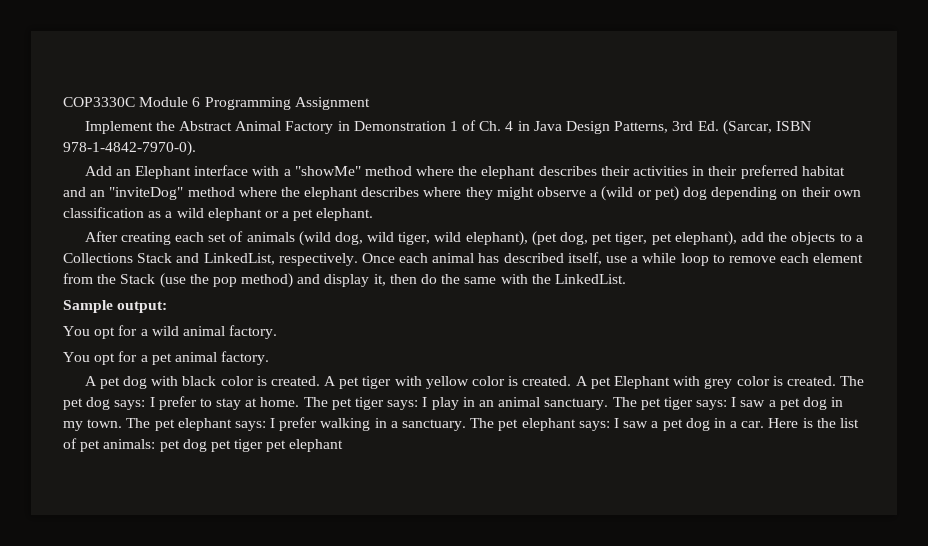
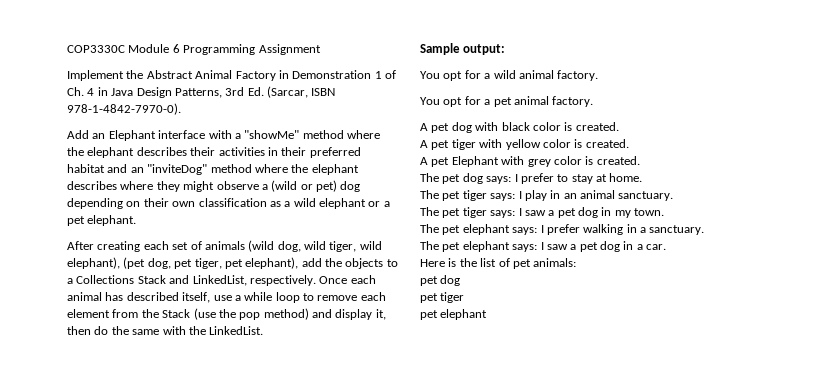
- A pet dog with black color is created. A pet tiger with yellow color is created. A pet Elephant with grey color is created. The pet dog says:
+ A pet dog with black color is created.
+ A pet tiger with yellow color is created.
+ A pet Elephant with grey color is created.
+ The pet dog says:
- I prefer to stay at home. The pet tiger says:
+ I prefer to stay at home.
+ The pet tiger says:
- I play in an animal sanctuary. The pet tiger says:
+ I play in an animal sanctuary.
+ The pet tiger says:
- I saw a pet dog in my town. The pet elephant says:
+ I saw a pet dog in my town.
+ The pet elephant says:
- I prefer walking in a sanctuary. The pet elephant says:
+ I prefer walking in a sanctuary.
+ The pet elephant says:
- I saw a pet dog in a car. Here is the list of pet animals: pet dog pet tiger pet elephant
+ I saw a pet dog in a car.
+ Here is the list of pet animals:
+ pet dog
+ pet tiger
+ pet elephant

